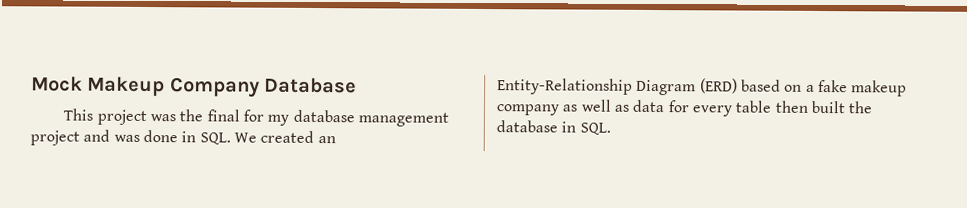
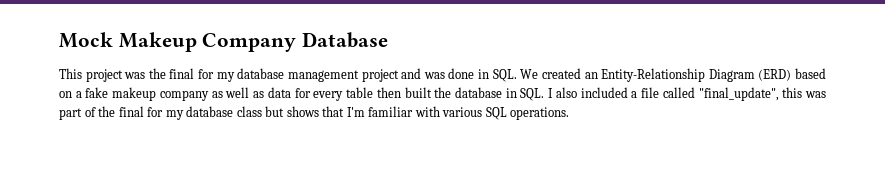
- This project was the final for my database management project and was done in SQL. We created an Entity-Relationship Diagram (ERD) based on a fake makeup company as well as data for every table then built the database in SQL.
+ This project was the final for my database management project and was done in SQL. We created an Entity-Relationship Diagram (ERD) based on a fake makeup company as well as data for every table then built the database in SQL. I also included a file called "final_update", this was part of the final for my database class but shows that I'm familiar with various SQL operations.

